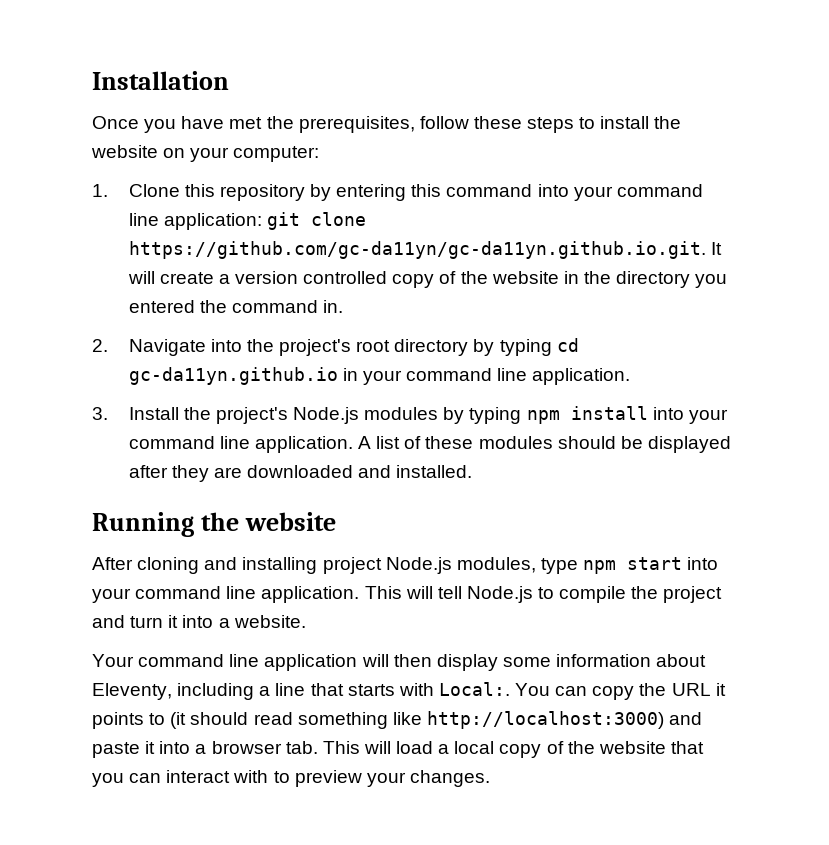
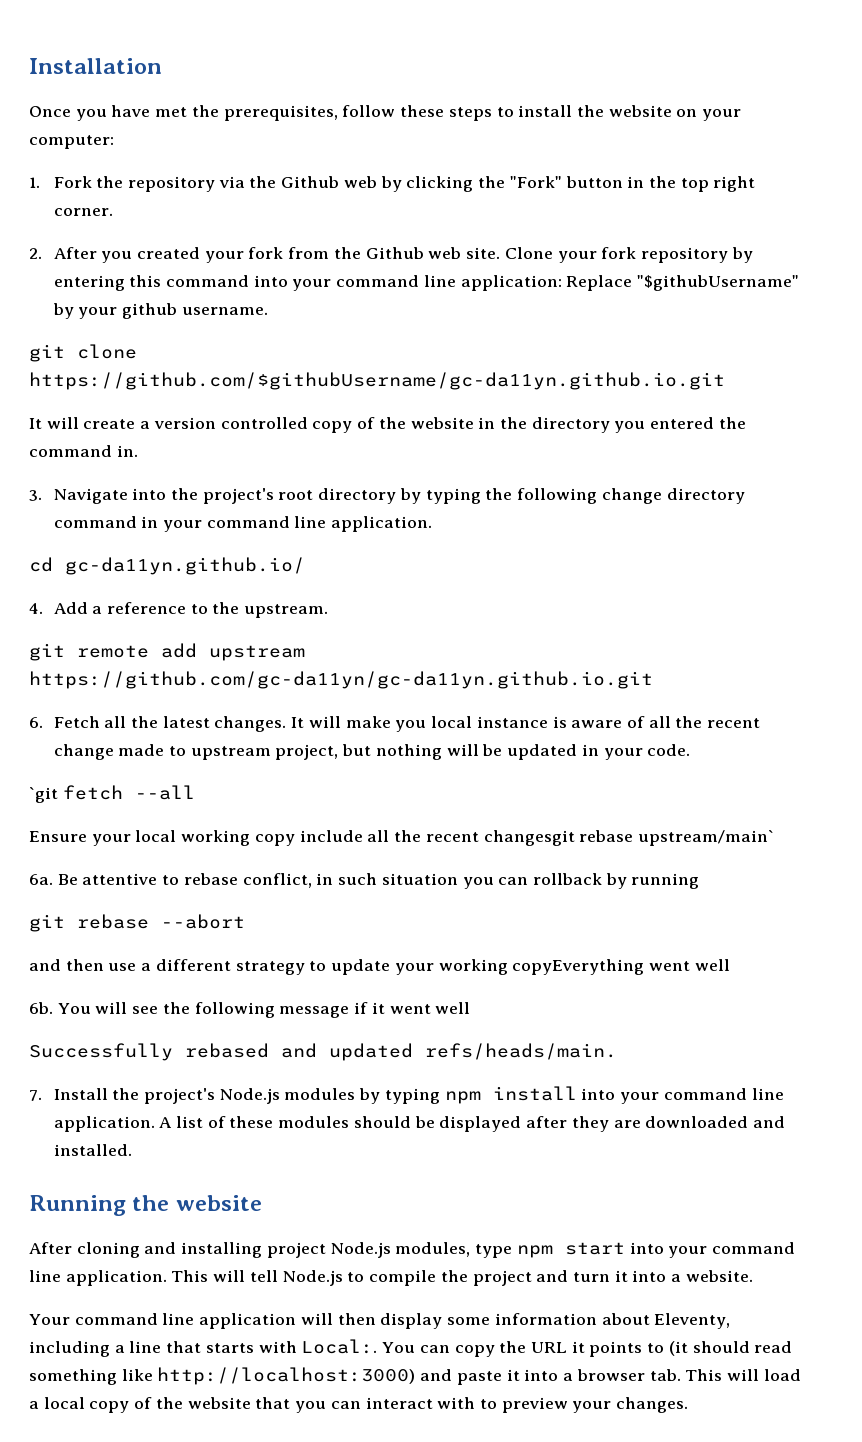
- 1. Clone this repository by entering this command into your command line application: git clone https://github.com/gc-da11yn/gc-da11yn.github.io.git. It will create a version controlled copy of the website in the directory you entered the command in.
+ 1. Fork the repository via the Github web by clicking the "Fork" button in the top right corner.
+ 2. After you created your fork from the Github web site. Clone your fork repository by entering this command into your command line application: Replace "$githubUsername" by your github username.
+ git clone https://github.com/$githubUsername/gc-da11yn.github.io.git
+ It will create a version controlled copy of the website in the directory you entered the command in.
- 2. Navigate into the project's root directory by typing cd gc-da11yn.github.io in your command line application.
+ 3. Navigate into the project's root directory by typing the following change directory command in your command line application.
- 3. Install the project's Node.js modules by typing npm install into your command line application.
+ cd gc-da11yn.github.io/
+ 4. Add a reference to the upstream.
+ git remote add upstream https://github.com/gc-da11yn/gc-da11yn.github.io.git
+ 6. Fetch all the latest changes. It will make you local instance is aware of all the recent change made to upstream project, but nothing will be updated in your code.
+ `git fetch --all
+ Ensure your local working copy include all the recent changesgit rebase upstream/main`
+ 6a. Be attentive to rebase conflict, in such situation you can rollback by running
+ git rebase --abort
+ and then use a different strategy to update your working copyEverything went well
+ 6b. You will see the following message if it went well
+ Successfully rebased and updated refs/heads/main.
+ 7. Install the project's Node.js modules by typing npm install into your command line application.

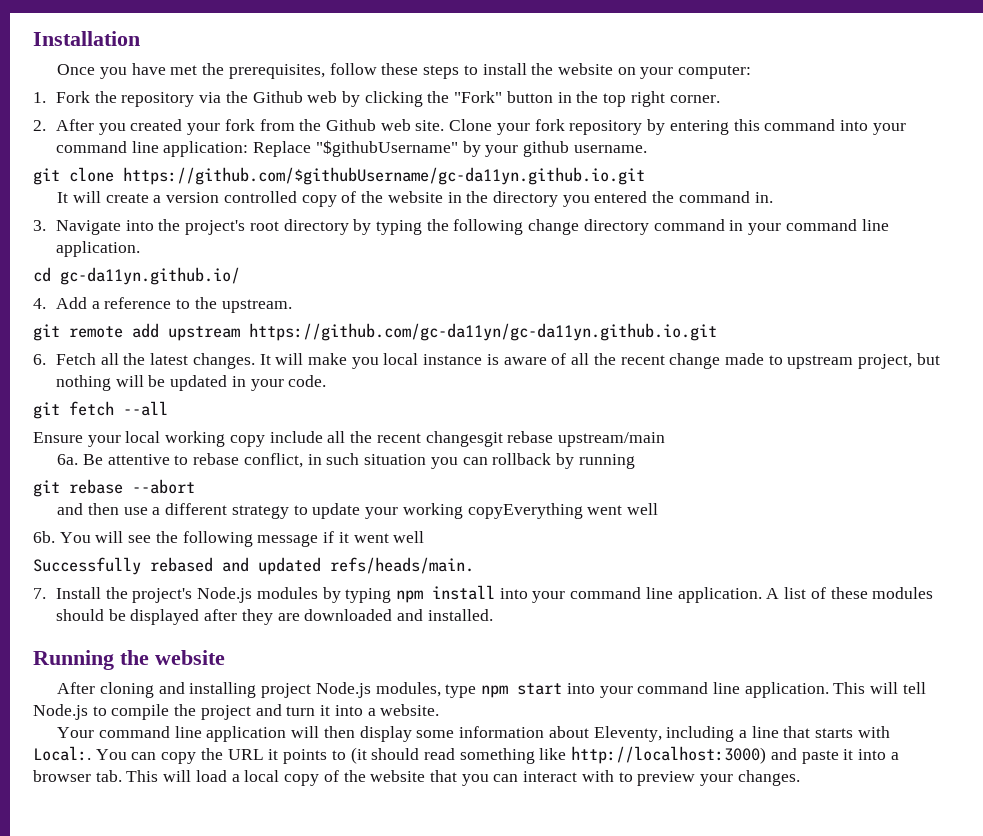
- `git fetch --all
+ git fetch --all
- Ensure your local working copy include all the recent changesgit rebase upstream/main`
+ Ensure your local working copy include all the recent changesgit rebase upstream/main

